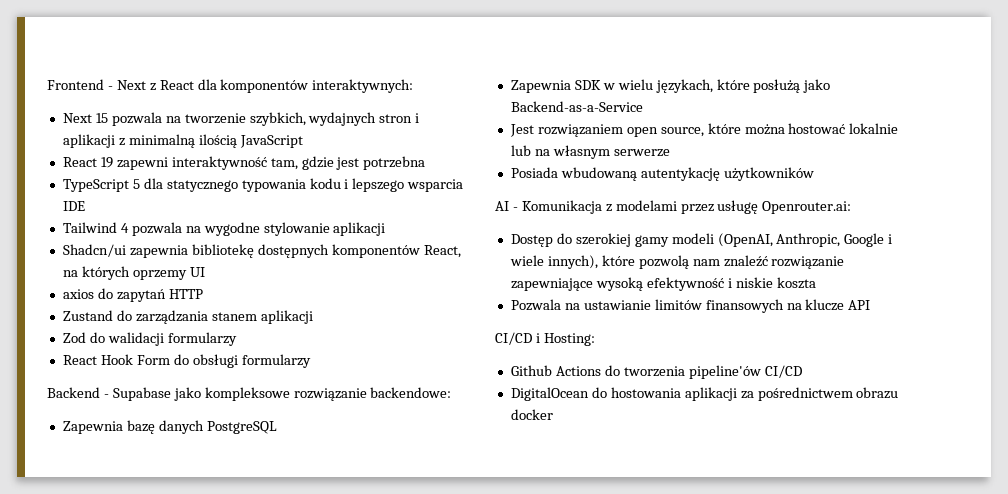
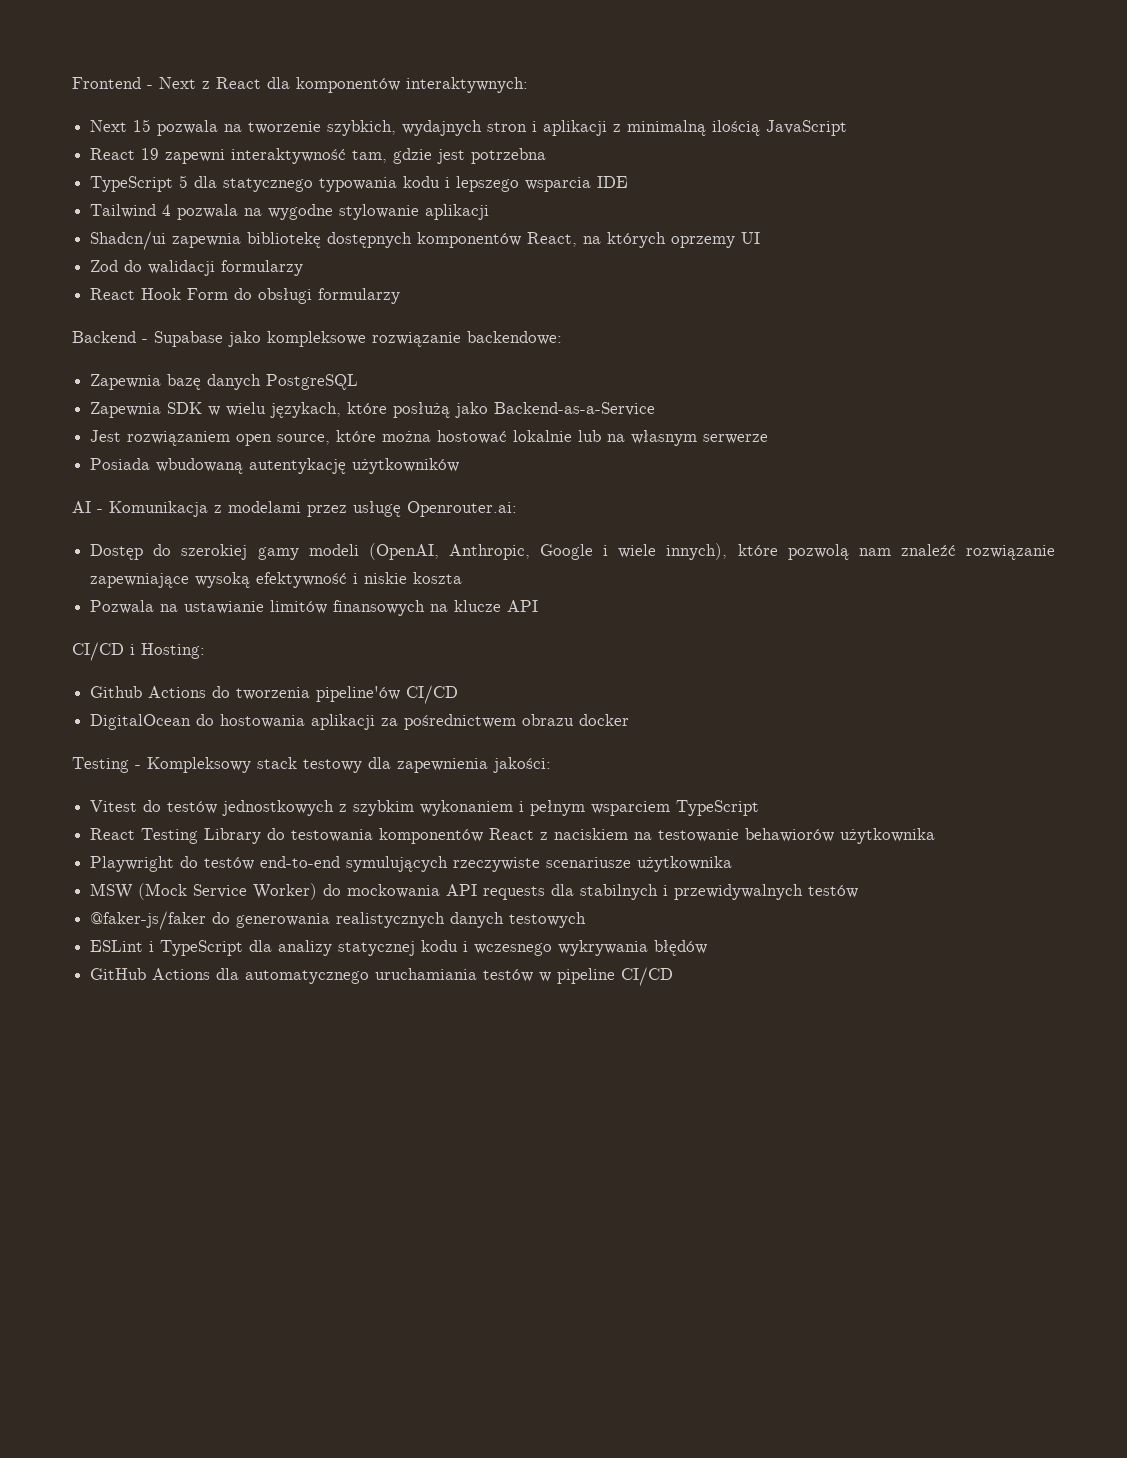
- axios do zapytań HTTP
- Zustand do zarządzania stanem aplikacji
+ Testing - Kompleksowy stack testowy dla zapewnienia jakości:
+ Vitest do testów jednostkowych z szybkim wykonaniem i pełnym wsparciem TypeScript
+ React Testing Library do testowania komponentów React z naciskiem na testowanie behawiorów użytkownika
+ Playwright do testów end-to-end symulujących rzeczywiste scenariusze użytkownika
+ MSW (Mock Service Worker) do mockowania API requests dla stabilnych i przewidywalnych testów
+ @faker-js/faker do generowania realistycznych danych testowych
+ ESLint i TypeScript dla analizy statycznej kodu i wczesnego wykrywania błędów
+ GitHub Actions dla automatycznego uruchamiania testów w pipeline CI/CD

